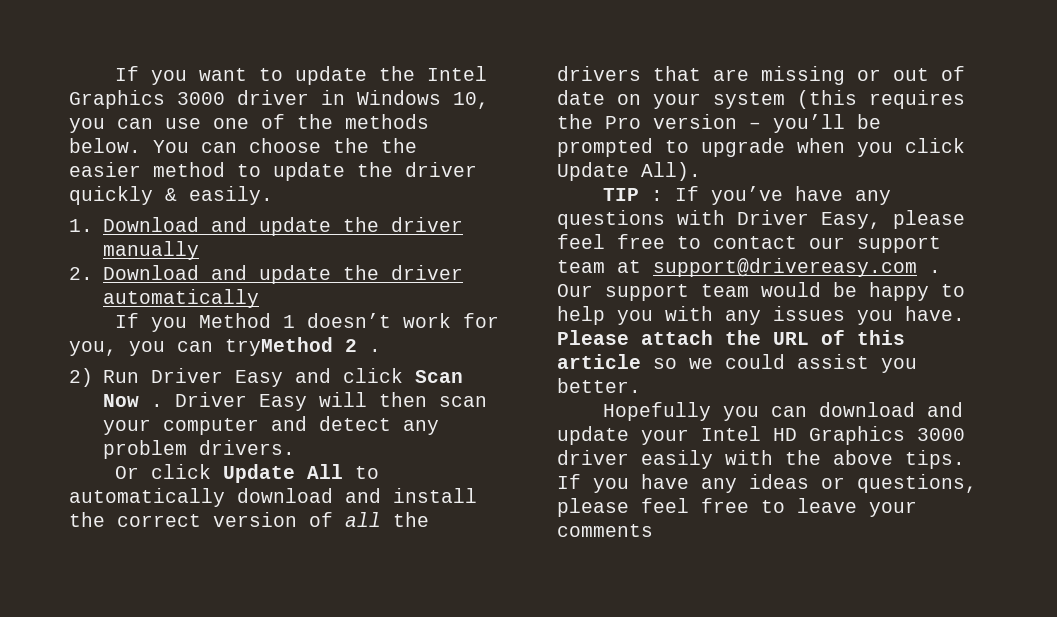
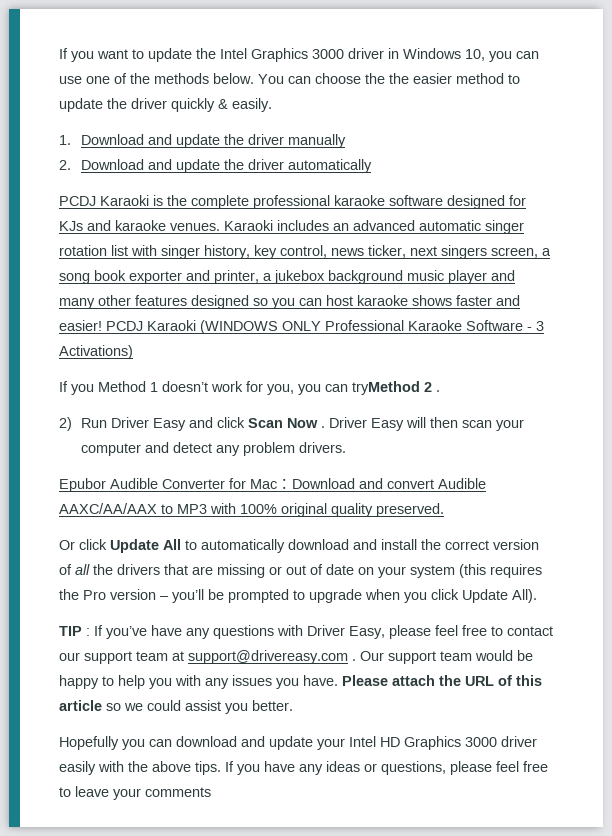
+ PCDJ Karaoki is the complete professional karaoke software designed for KJs and karaoke venues. Karaoki includes an advanced automatic singer rotation list with singer history, key control, news ticker, next singers screen, a song book exporter and printer, a jukebox background music player and many other features designed so you can host karaoke shows faster and easier! PCDJ Karaoki (WINDOWS ONLY Professional Karaoke Software - 3 Activations)
+ Epubor Audible Converter for Mac：Download and convert Audible AAXC/AA/AAX to MP3 with 100% original quality preserved.

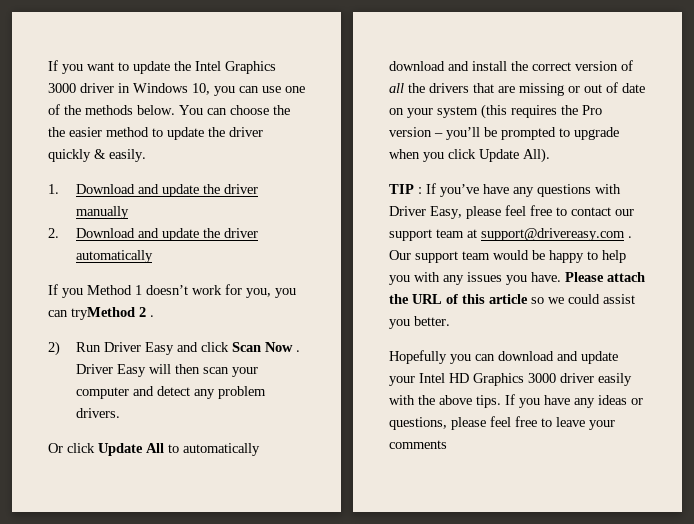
- PCDJ Karaoki is the complete professional karaoke software designed for KJs and karaoke venues. Karaoki includes an advanced automatic singer rotation list with singer history, key control, news ticker, next singers screen, a song book exporter and printer, a jukebox background music player and many other features designed so you can host karaoke shows faster and easier! PCDJ Karaoki (WINDOWS ONLY Professional Karaoke Software - 3 Activations)
- Epubor Audible Converter for Mac：Download and convert Audible AAXC/AA/AAX to MP3 with 100% original quality preserved.

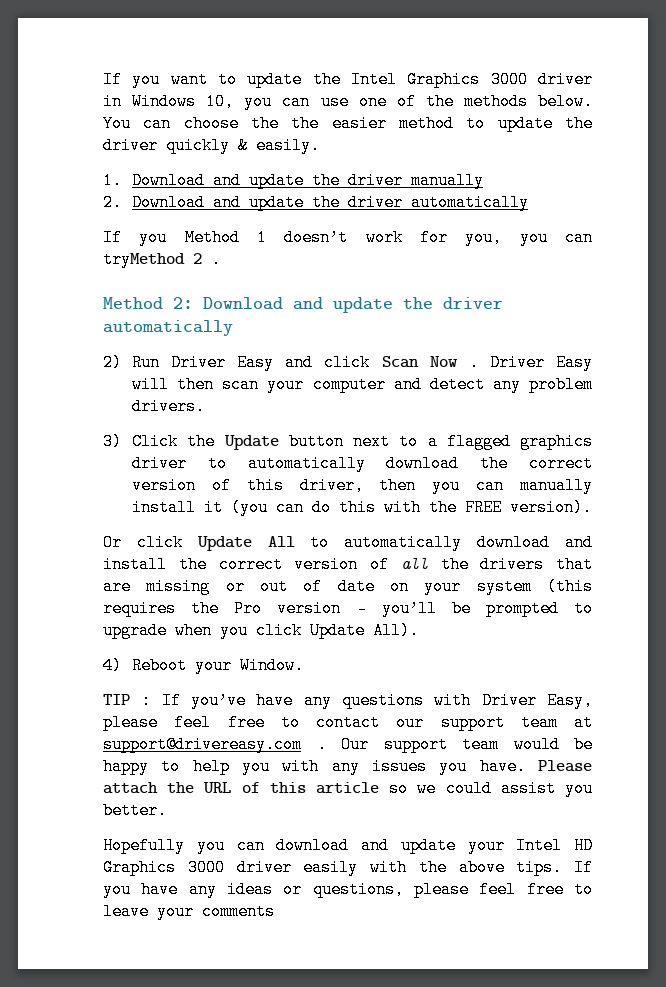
+ Method 2: Download and update the driver automatically
+ 3) Click the Update button next to a flagged graphics driver to automatically download the correct version of this driver, then you can manually install it (you can do this with the FREE version).
+ 4) Reboot your Window.

